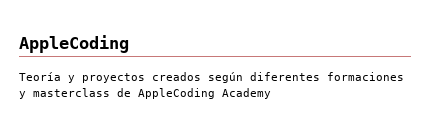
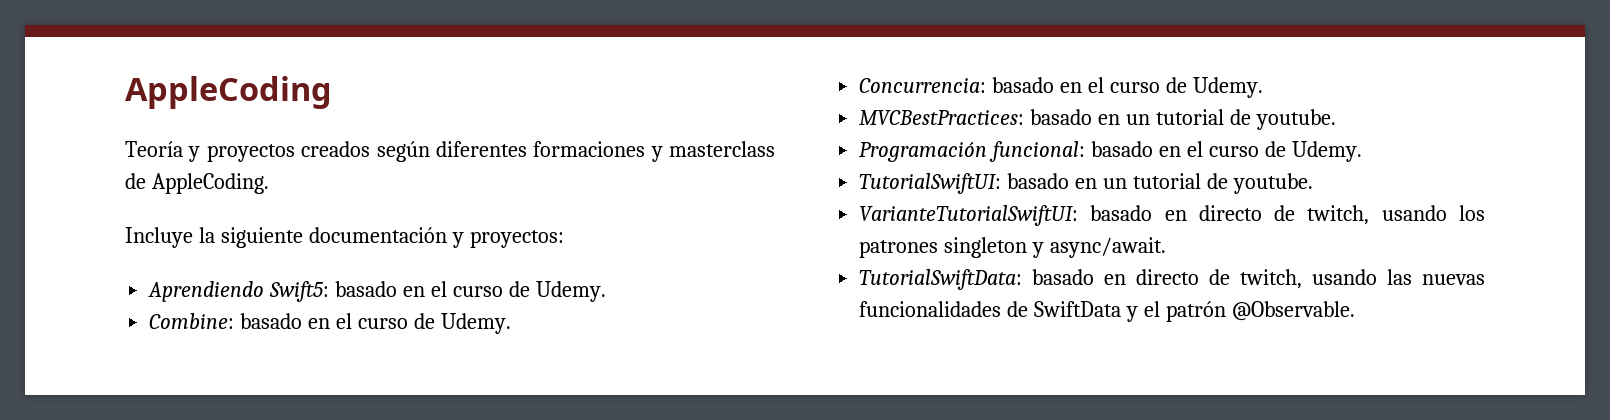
- Teoría y proyectos creados según diferentes formaciones y masterclass de AppleCoding Academy
+ Teoría y proyectos creados según diferentes formaciones y masterclass de AppleCoding.
+ Incluye la siguiente documentación y proyectos:
+ Aprendiendo Swift5: basado en el curso de Udemy.
+ Combine: basado en el curso de Udemy.
+ Concurrencia: basado en el curso de Udemy.
+ MVCBestPractices: basado en un tutorial de youtube.
+ Programación funcional: basado en el curso de Udemy.
+ TutorialSwiftUI: basado en un tutorial de youtube.
+ VarianteTutorialSwiftUI: basado en directo de twitch, usando los patrones singleton y async/await.
+ TutorialSwiftData: basado en directo de twitch, usando las nuevas funcionalidades de SwiftData y el patrón @Observable.

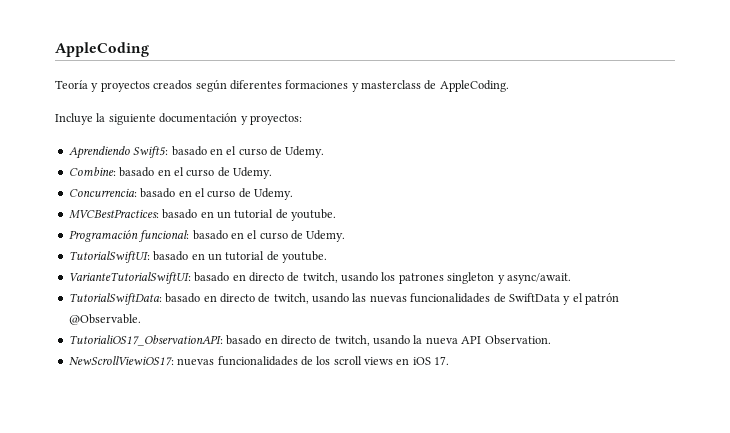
+ TutorialiOS17_ObservationAPI: basado en directo de twitch, usando la nueva API Observation.
+ NewScrollViewiOS17: nuevas funcionalidades de los scroll views en iOS 17.

